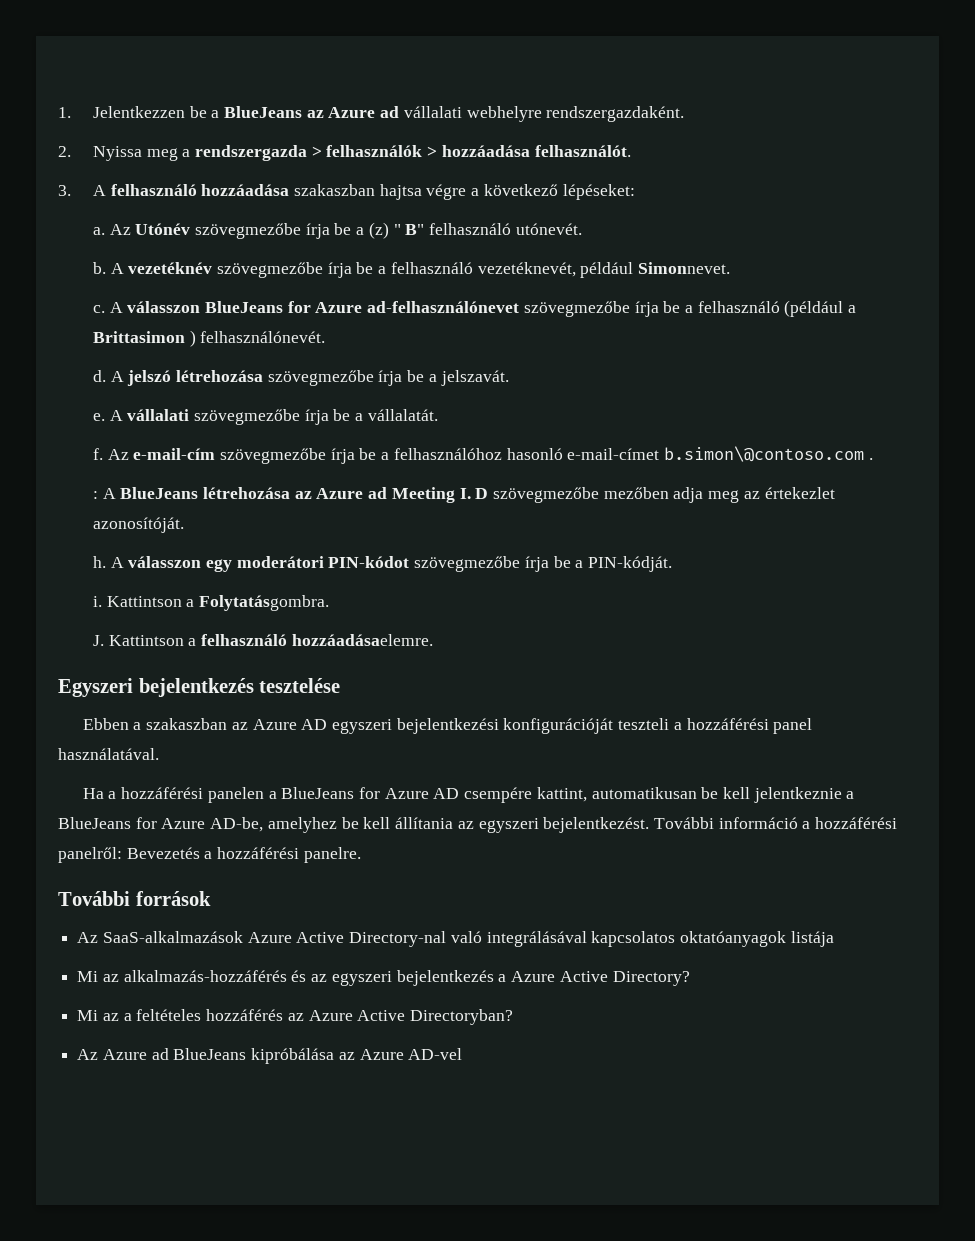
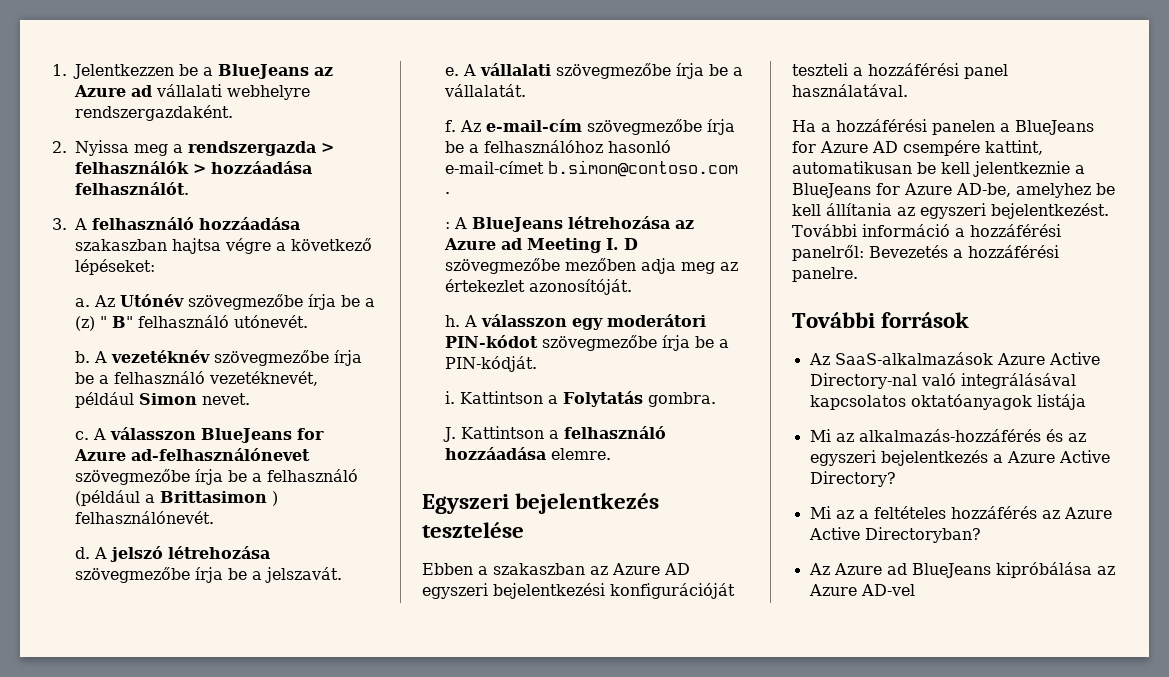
- A vezetéknév szövegmezőbe írja be a felhasználó vezetéknevét, például Simonnevet.
+ A vezetéknév szövegmezőbe írja be a felhasználó vezetéknevét, például Simon nevet.
- Az e-mail-cím szövegmezőbe írja be a felhasználóhoz hasonló e-mail-címet b.simon\@contoso.com .
+ Az e-mail-cím szövegmezőbe írja be a felhasználóhoz hasonló e-mail-címet b.simon@contoso.com .
- Kattintson a Folytatásgombra.
+ Kattintson a Folytatás gombra.
- J. Kattintson a felhasználó hozzáadásaelemre.
+ J. Kattintson a felhasználó hozzáadása elemre.

